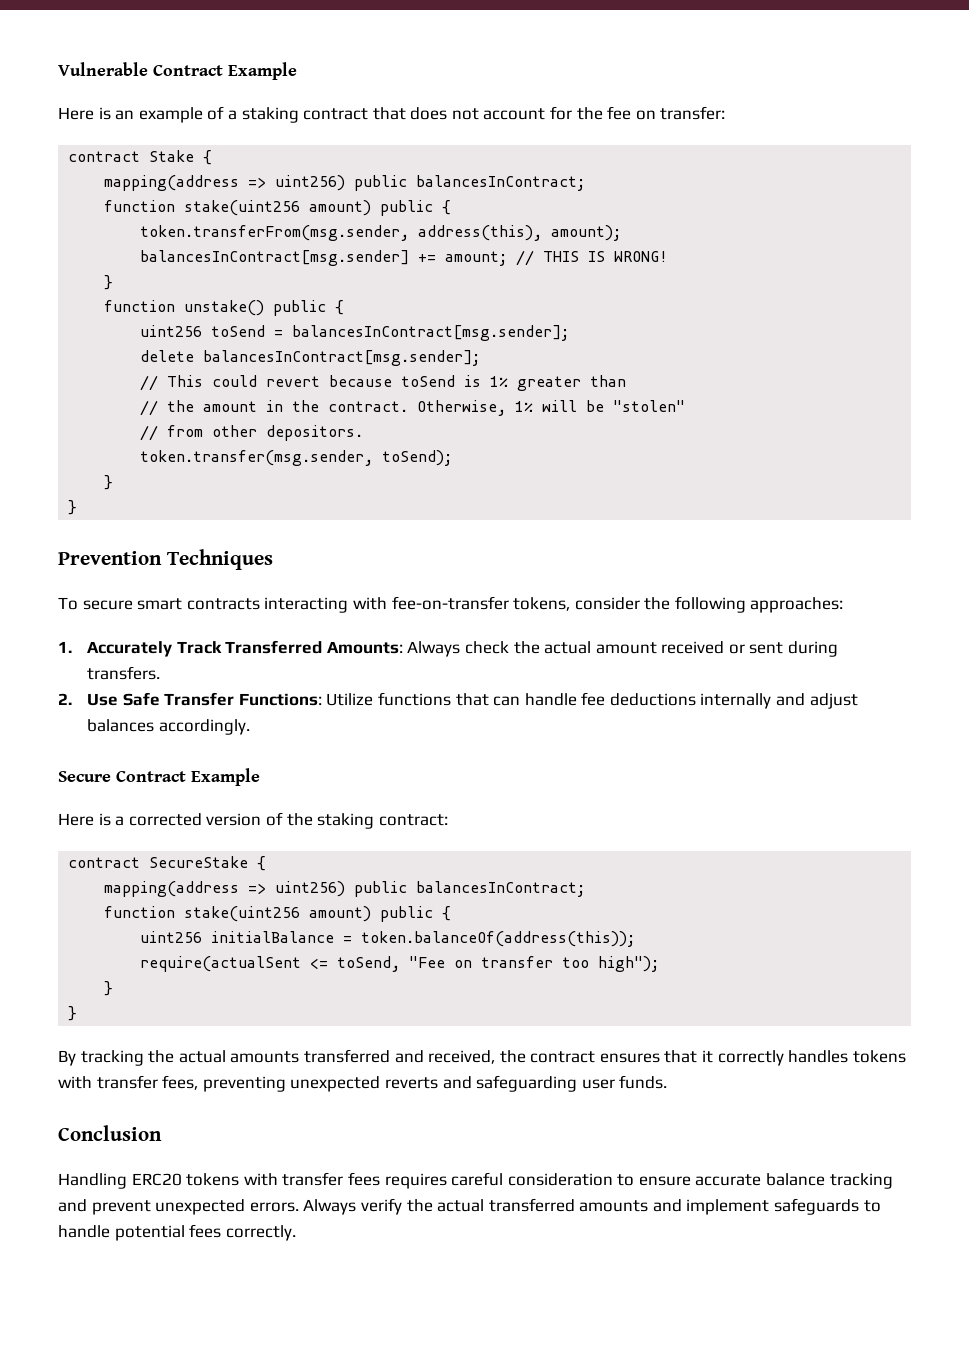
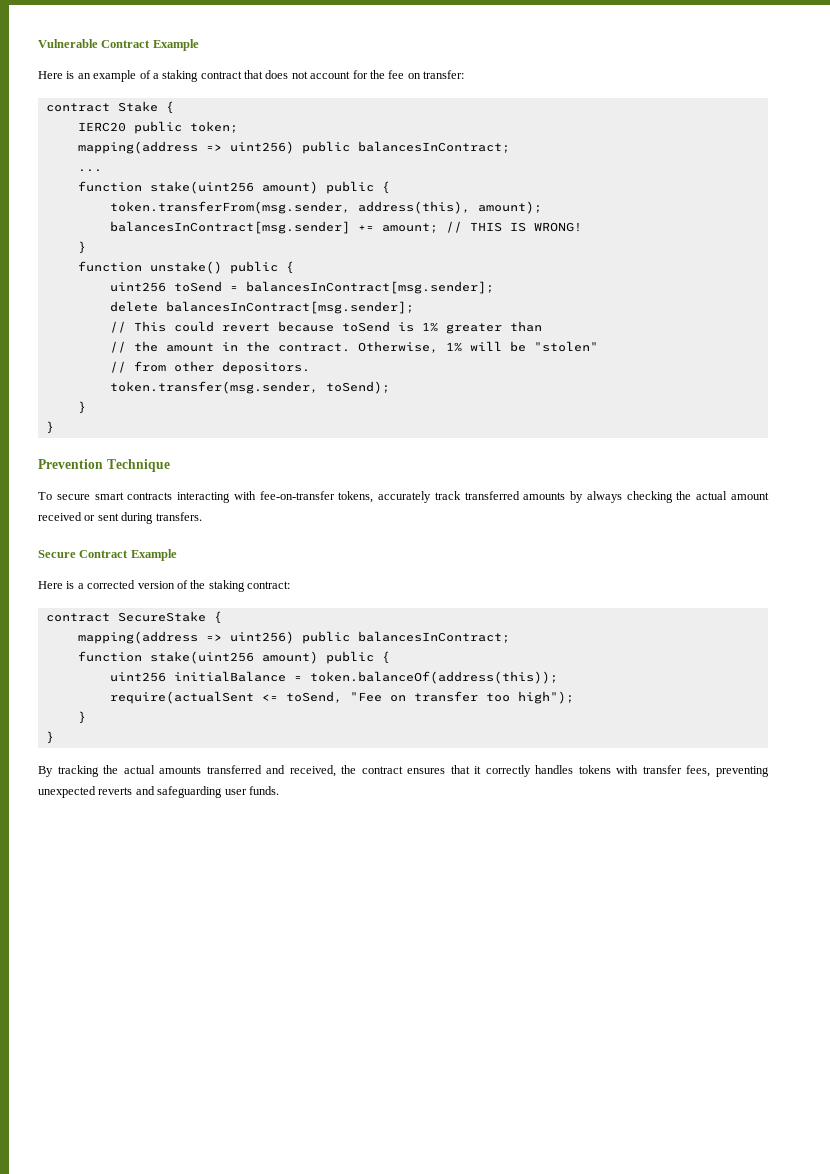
  contract Stake {
+ IERC20 public token;
  mapping(address => uint256) public balancesInContract;
+ ...
- Prevention Techniques
+ Prevention Technique
- To secure smart contracts interacting with fee-on-transfer tokens, consider the following approaches:
- 1. Accurately Track Transferred Amounts: Always check the actual amount received or sent during transfers.
+ To secure smart contracts interacting with fee-on-transfer tokens, accurately track transferred amounts by always checking the actual amount received or sent during transfers.
- 2. Use Safe Transfer Functions: Utilize functions that can handle fee deductions internally and adjust balances accordingly.
- Conclusion
- Handling ERC20 tokens with transfer fees requires careful consideration to ensure accurate balance tracking and prevent unexpected errors. Always verify the actual transferred amounts and implement safeguards to handle potential fees correctly.

